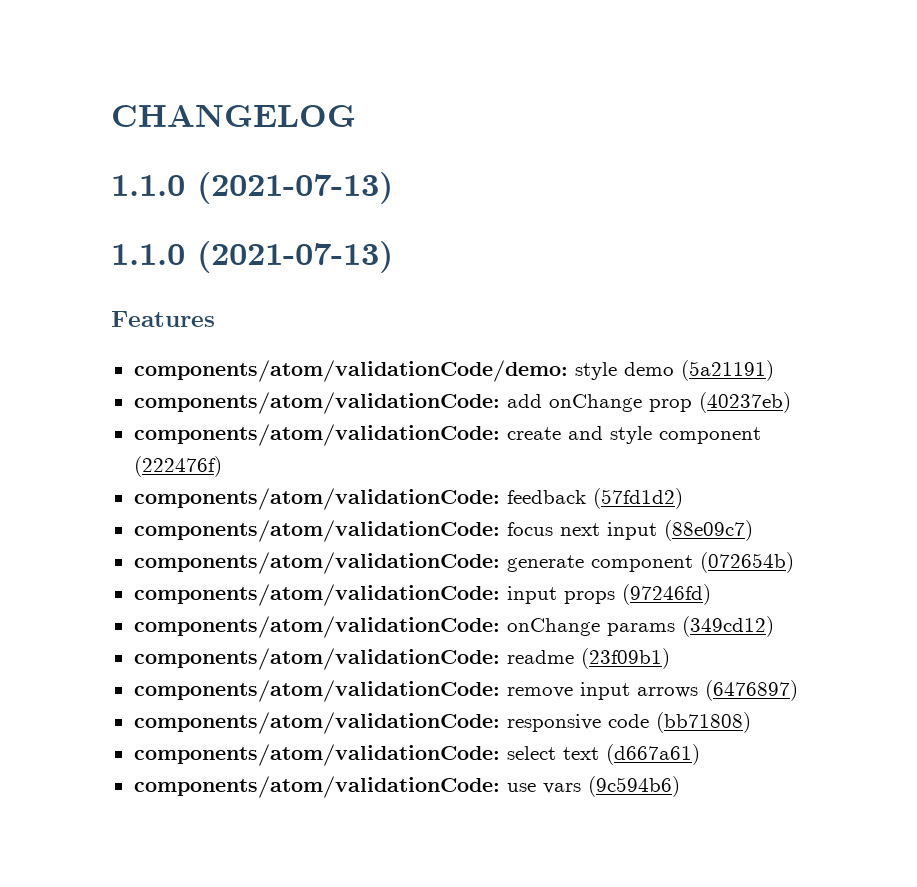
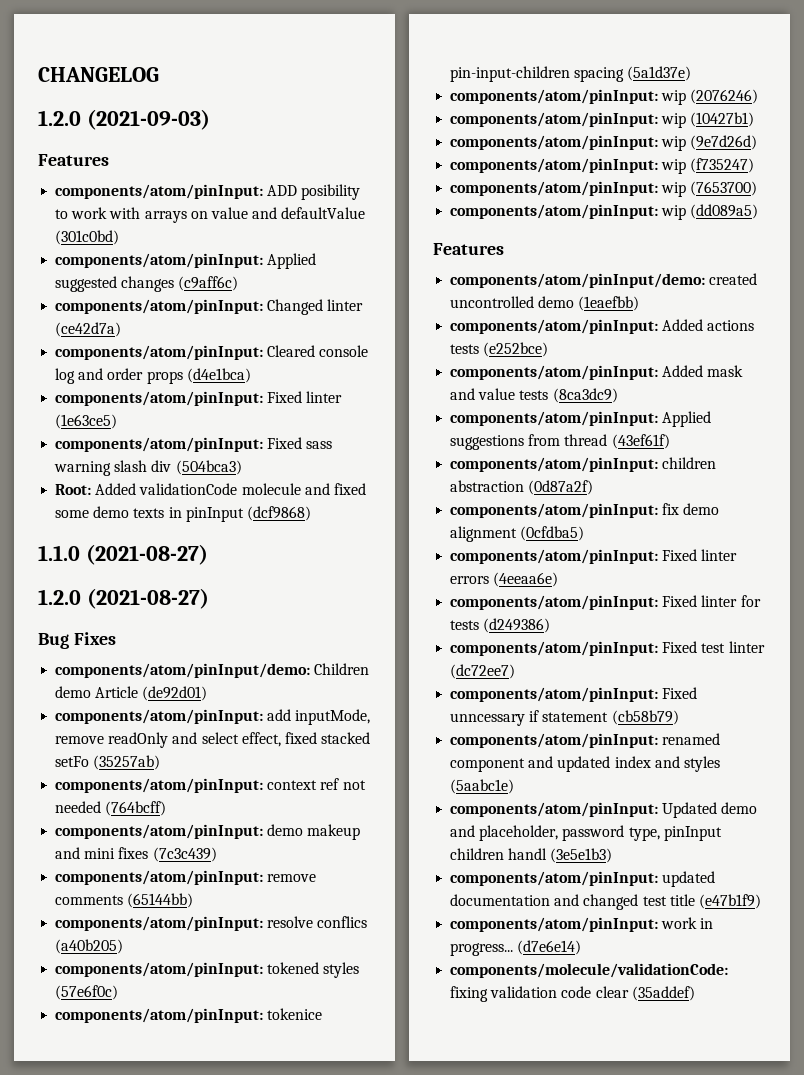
  CHANGELOG
- 1.1.0 (2021-07-13)
- 1.1.0 (2021-07-13)
+ 1.2.0 (2021-09-03)
  Features
- components/atom/validationCode/demo: style demo (5a21191)
- components/atom/validationCode: add onChange prop (40237eb)
- components/atom/validationCode: create and style component (222476f)
- components/atom/validationCode: feedback (57fd1d2)
- components/atom/validationCode: focus next input (88e09c7)
- components/atom/validationCode: generate component (072654b)
- components/atom/validationCode: input props (97246fd)
- components/atom/validationCode: onChange params (349cd12)
- components/atom/validationCode: readme (23f09b1)
- components/atom/validationCode: remove input arrows (6476897)
- components/atom/validationCode: responsive code (bb71808)
- components/atom/validationCode: select text (d667a61)
- components/atom/validationCode: use vars (9c594b6)
+ components/atom/pinInput: ADD posibility to work with arrays on value and defaultValue (301c0bd)
+ components/atom/pinInput: Applied suggested changes (c9aff6c)
+ components/atom/pinInput: Changed linter (ce42d7a)
+ components/atom/pinInput: Cleared console log and order props (d4e1bca)
+ components/atom/pinInput: Fixed linter (1e63ce5)
+ components/atom/pinInput: Fixed sass warning slash div (504bca3)
+ Root: Added validationCode molecule and fixed some demo texts in pinInput (dcf9868)
+ 1.1.0 (2021-08-27)
+ 1.2.0 (2021-08-27)
+ Bug Fixes
+ components/atom/pinInput/demo: Children demo Article (de92d01)
+ components/atom/pinInput: add inputMode, remove readOnly and select effect, fixed stacked setFo (35257ab)
+ components/atom/pinInput: context ref not needed (764bcff)
+ components/atom/pinInput: demo makeup and mini fixes (7c3c439)
+ components/atom/pinInput: remove comments (65144bb)
+ components/atom/pinInput: resolve conflics (a40b205)
+ components/atom/pinInput: tokened styles (57e6f0c)
+ components/atom/pinInput: tokenice pin-input-children spacing (5a1d37e)
+ components/atom/pinInput: wip (2076246)
+ components/atom/pinInput: wip (10427b1)
+ components/atom/pinInput: wip (9e7d26d)
+ components/atom/pinInput: wip (f735247)
+ components/atom/pinInput: wip (7653700)
+ components/atom/pinInput: wip (dd089a5)
+ Features
+ components/atom/pinInput/demo: created uncontrolled demo (1eaefbb)
+ components/atom/pinInput: Added actions tests (e252bce)
+ components/atom/pinInput: Added mask and value tests (8ca3dc9)
+ components/atom/pinInput: Applied suggestions from thread (43ef61f)
+ components/atom/pinInput: children abstraction (0d87a2f)
+ components/atom/pinInput: fix demo alignment (0cfdba5)
+ components/atom/pinInput: Fixed linter errors (4eeaa6e)
+ components/atom/pinInput: Fixed linter for tests (d249386)
+ components/atom/pinInput: Fixed test linter (dc72ee7)
+ components/atom/pinInput: Fixed unncessary if statement (cb58b79)
+ components/atom/pinInput: renamed component and updated index and styles (5aabc1e)
+ components/atom/pinInput: Updated demo and placeholder, password type, pinInput children handl (3e5e1b3)
+ components/atom/pinInput: updated documentation and changed test title (e47b1f9)
+ components/atom/pinInput: work in progress... (d7e6e14)
+ components/molecule/validationCode: fixing validation code clear (35addef)

